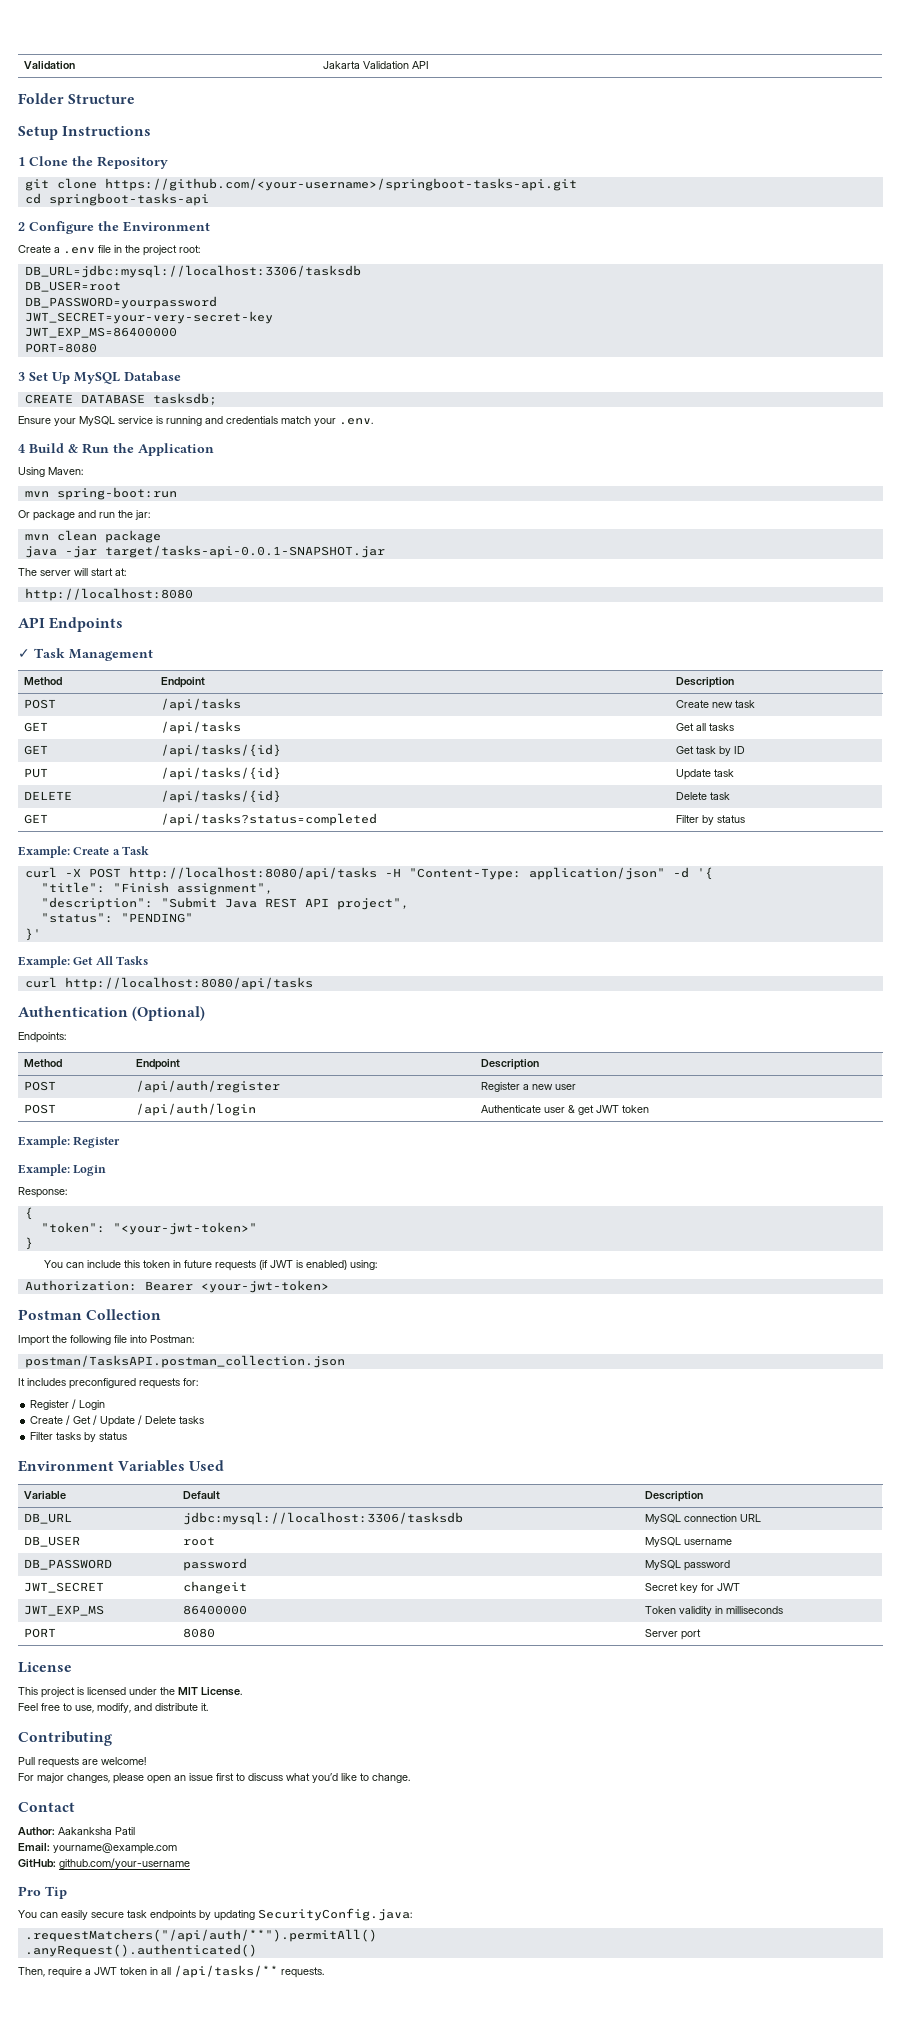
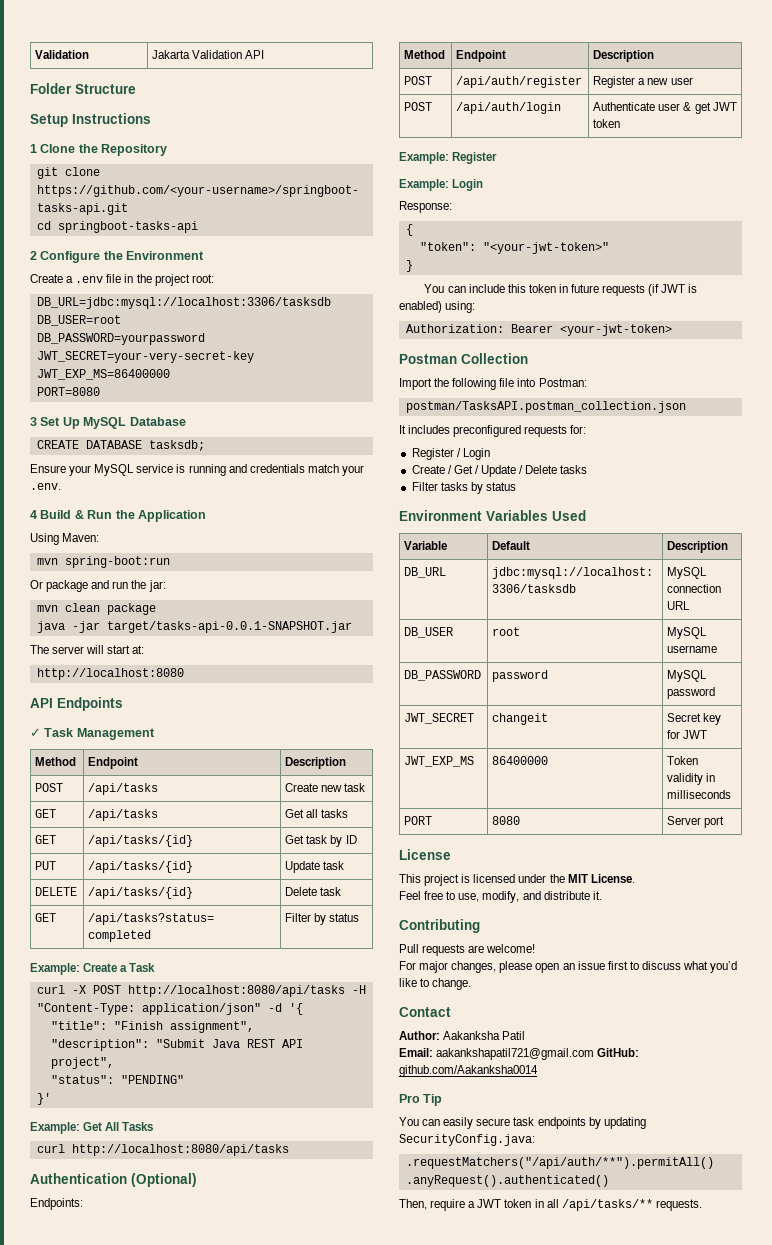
- Email: yourname@example.com
- GitHub: github.com/your-username
+ Email: aakankshapatil721@gmail.com GitHub: github.com/Aakanksha0014

